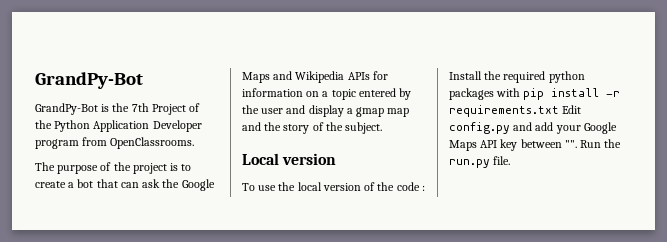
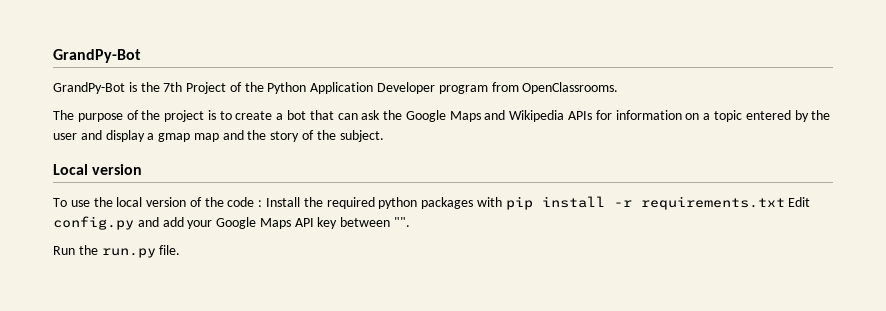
- To use the local version of the code : Install the required python packages with pip install -r requirements.txt Edit config.py and add your Google Maps API key between "". Run the run.py file.
+ To use the local version of the code : Install the required python packages with pip install -r requirements.txt Edit config.py and add your Google Maps API key between "".
+ Run the run.py file.

